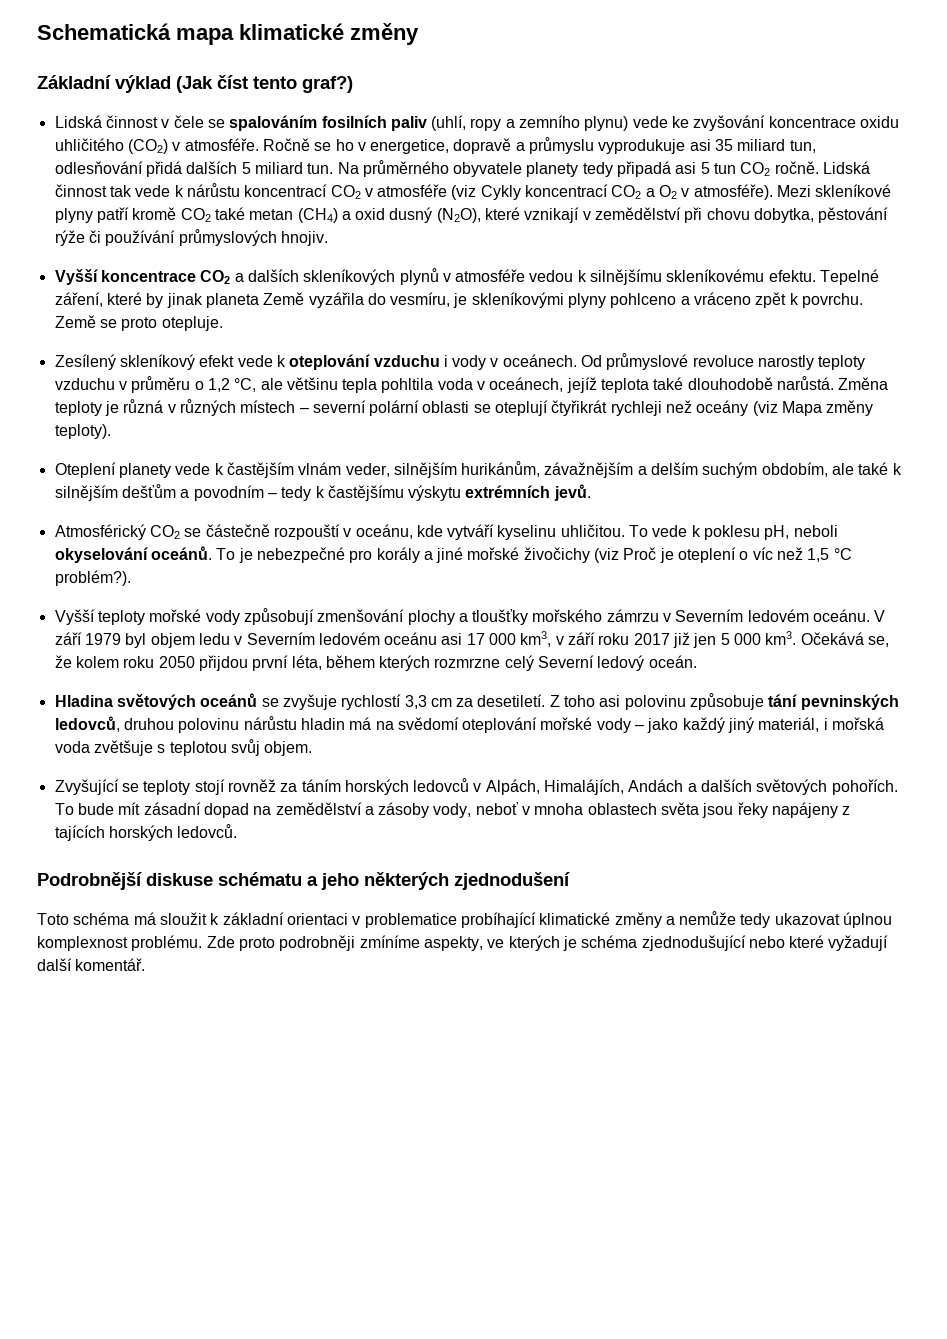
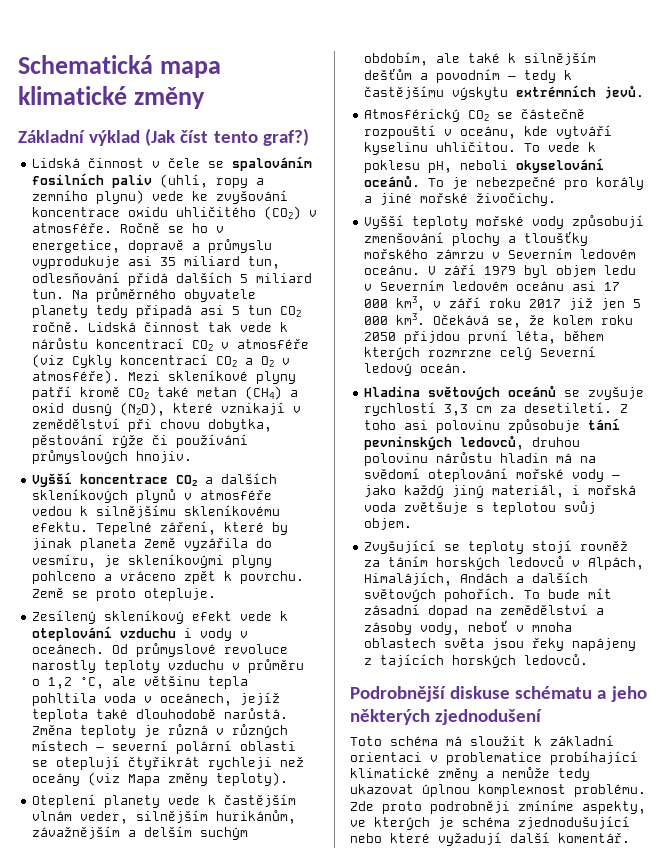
- To je nebezpečné pro korály a jiné mořské živočichy (viz Proč je oteplení o víc než 1,5 °C problém?).
+ To je nebezpečné pro korály a jiné mořské živočichy.

